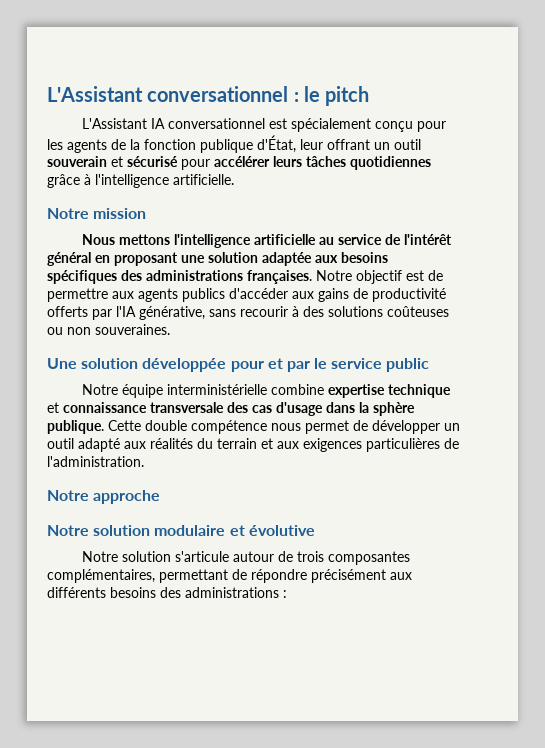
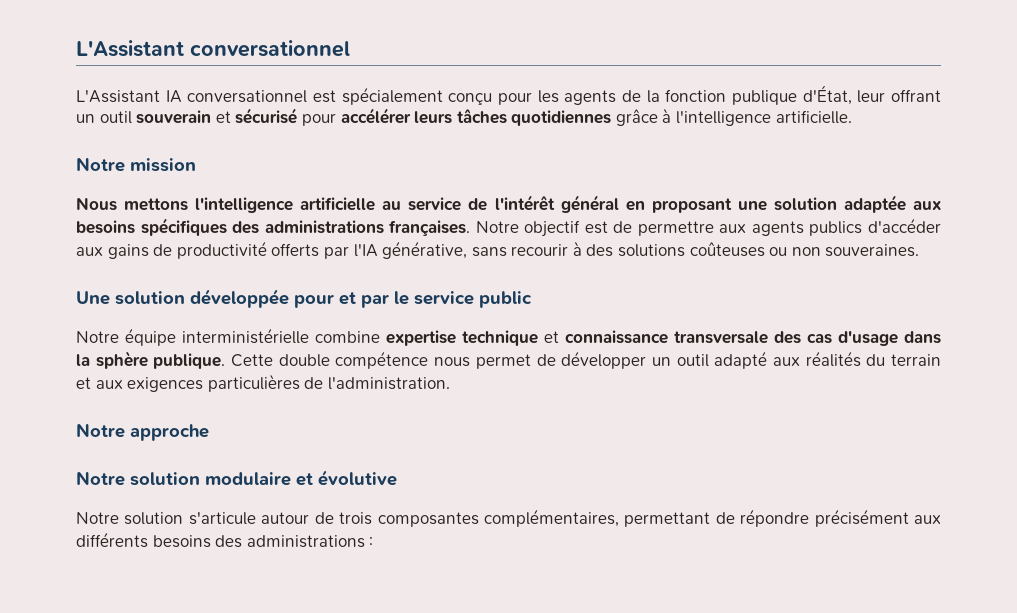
- L'Assistant conversationnel : le pitch
+ L'Assistant conversationnel

